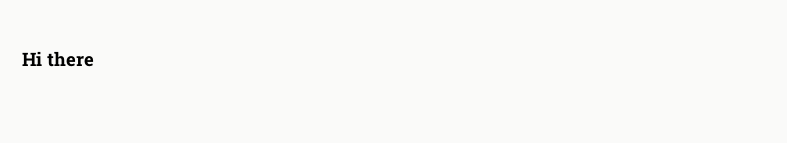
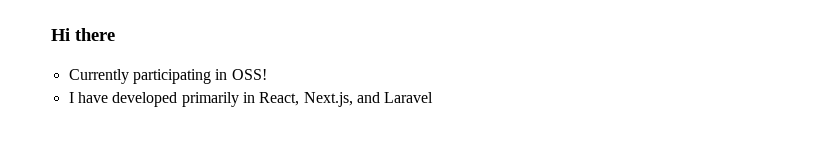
+ Currently participating in OSS!
+ I have developed primarily in React, Next.js, and Laravel

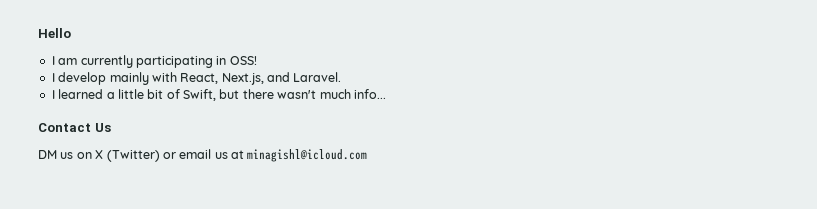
- Hi there
- Currently participating in OSS!
+ Hello
+ I am currently participating in OSS!
- I have developed primarily in React, Next.js, and Laravel
+ I develop mainly with React, Next.js, and Laravel.
+ I learned a little bit of Swift, but there wasn't much info...
+ Contact Us
+ DM us on X (Twitter) or email us at minagishl@icloud.com

